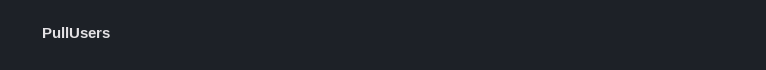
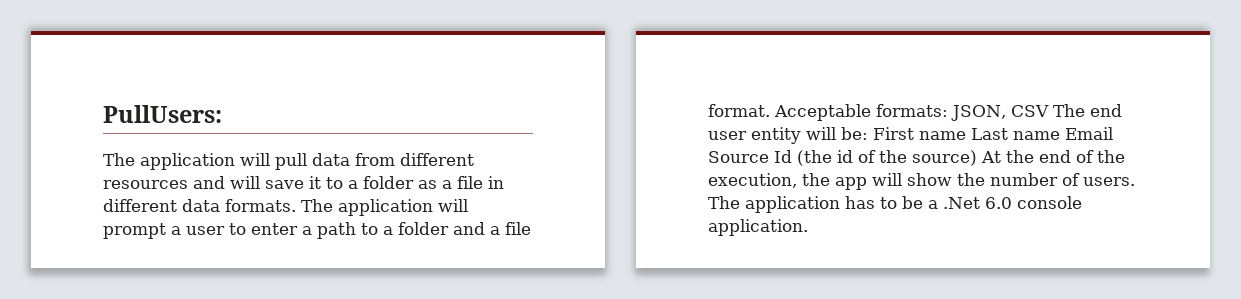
- PullUsers
+ PullUsers:
+ The application will pull data from different resources and will save it to a folder as a file in different data formats. The application will prompt a user to enter a path to a folder and a file format. Acceptable formats: JSON, CSV The end user entity will be: First name Last name Email Source Id (the id of the source) At the end of the execution, the app will show the number of users. The application has to be a .Net 6.0 console application.

